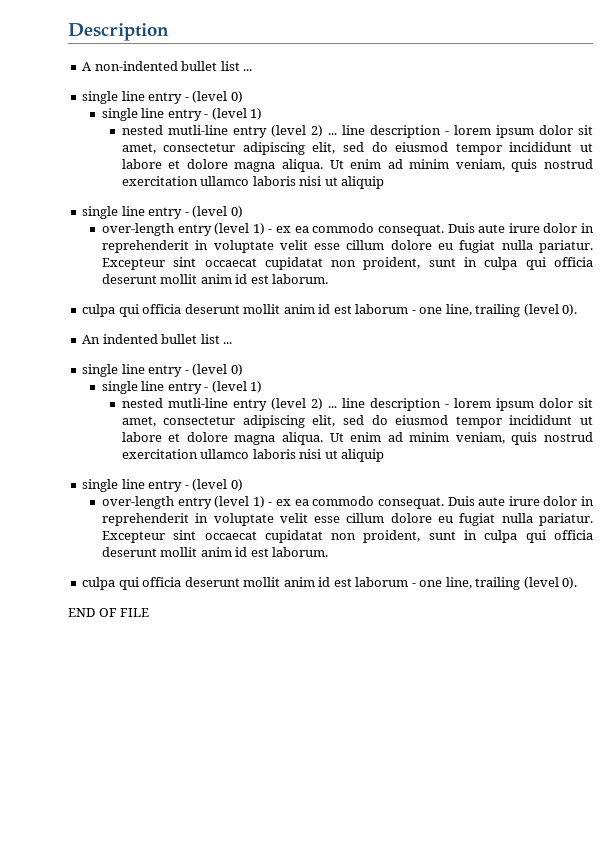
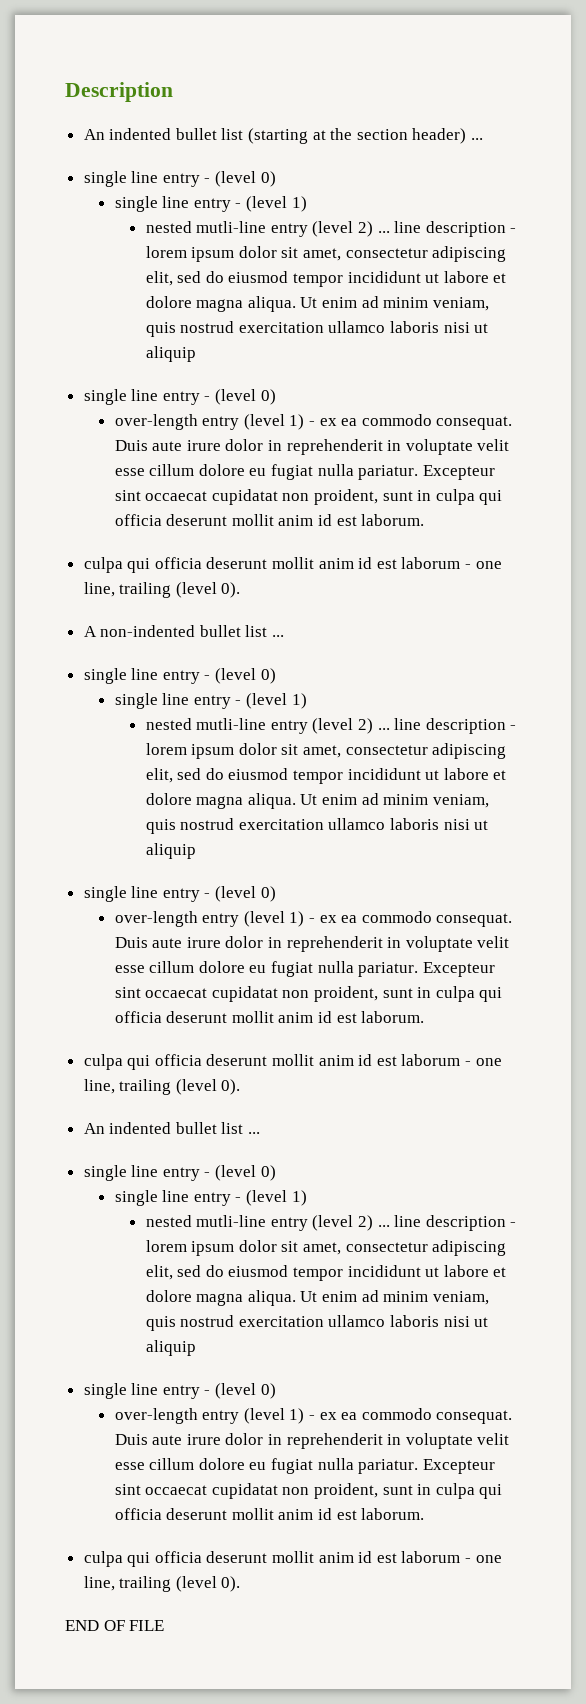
+ An indented bullet list (starting at the section header) ...
+ single line entry - (level 0)
+ single line entry - (level 1)
+ nested mutli-line entry (level 2) ... line description - lorem ipsum dolor sit amet, consectetur adipiscing elit, sed do eiusmod tempor incididunt ut labore et dolore magna aliqua. Ut enim ad minim veniam, quis nostrud exercitation ullamco laboris nisi ut aliquip
+ single line entry - (level 0)
+ over-length entry (level 1) - ex ea commodo consequat. Duis aute irure dolor in reprehenderit in voluptate velit esse cillum dolore eu fugiat nulla pariatur. Excepteur sint occaecat cupidatat non proident, sunt in culpa qui officia deserunt mollit anim id est laborum.
+ culpa qui officia deserunt mollit anim id est laborum - one line, trailing (level 0).

